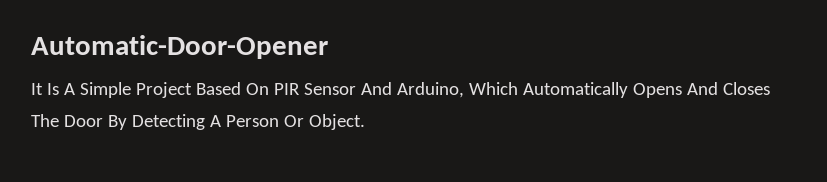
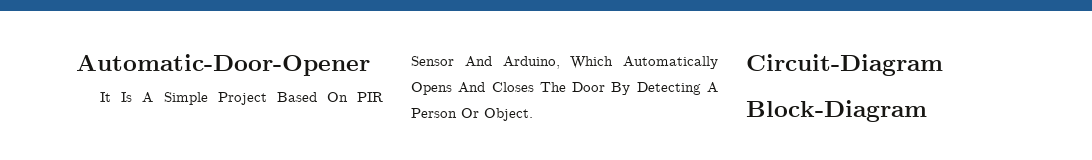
+ Circuit-Diagram
+ Block-Diagram

